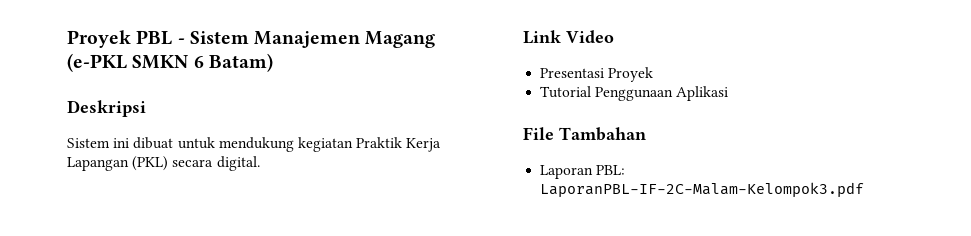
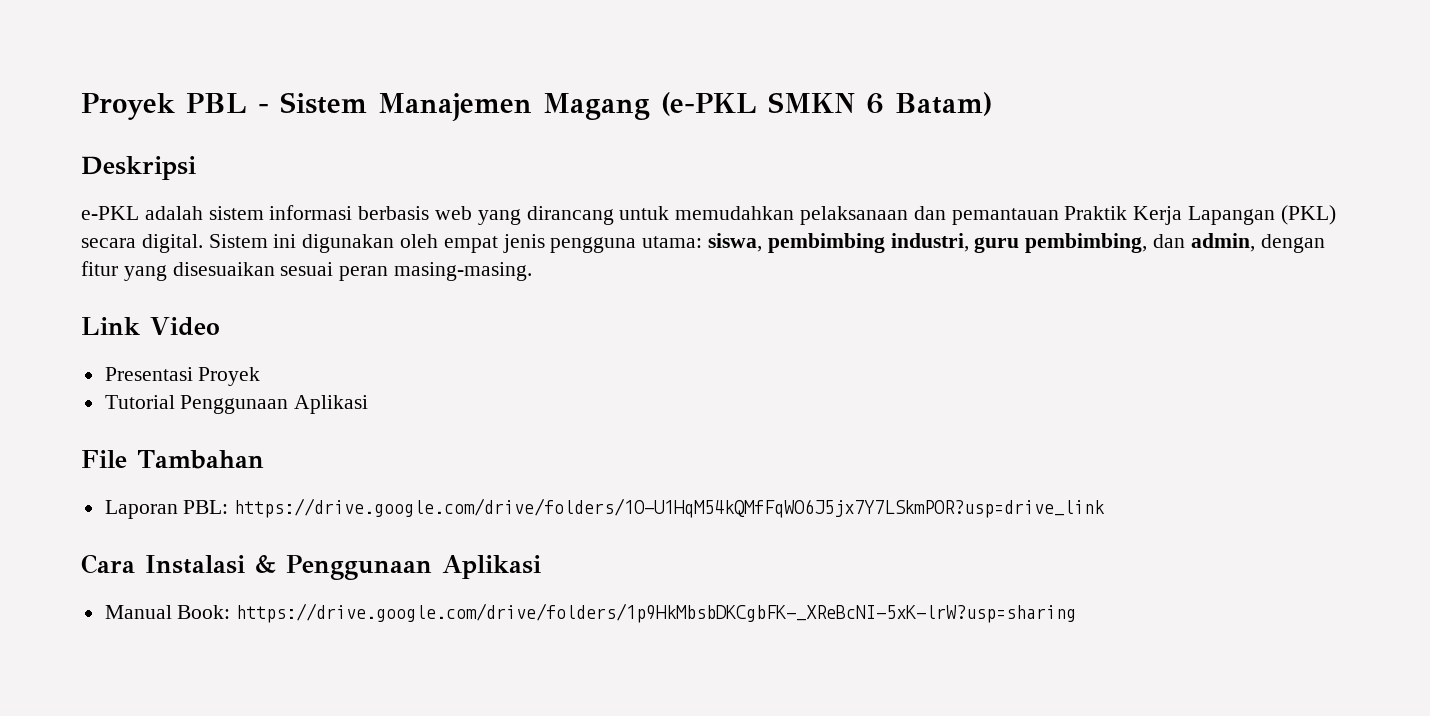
- Sistem ini dibuat untuk mendukung kegiatan Praktik Kerja Lapangan (PKL) secara digital.
+ e-PKL adalah sistem informasi berbasis web yang dirancang untuk memudahkan pelaksanaan dan pemantauan Praktik Kerja Lapangan (PKL) secara digital. Sistem ini digunakan oleh empat jenis pengguna utama: siswa, pembimbing industri, guru pembimbing, dan admin, dengan fitur yang disesuaikan sesuai peran masing-masing.
- Laporan PBL: LaporanPBL-IF-2C-Malam-Kelompok3.pdf
+ Laporan PBL: https://drive.google.com/drive/folders/1O-U1HqM54kQMfFqWO6J5jx7Y7LSkmPOR?usp=drive_link
+ Cara Instalasi & Penggunaan Aplikasi
+ Manual Book: https://drive.google.com/drive/folders/1p9HkMbsbDKCgbFK-_XReBcNI-5xK-lrW?usp=sharing

